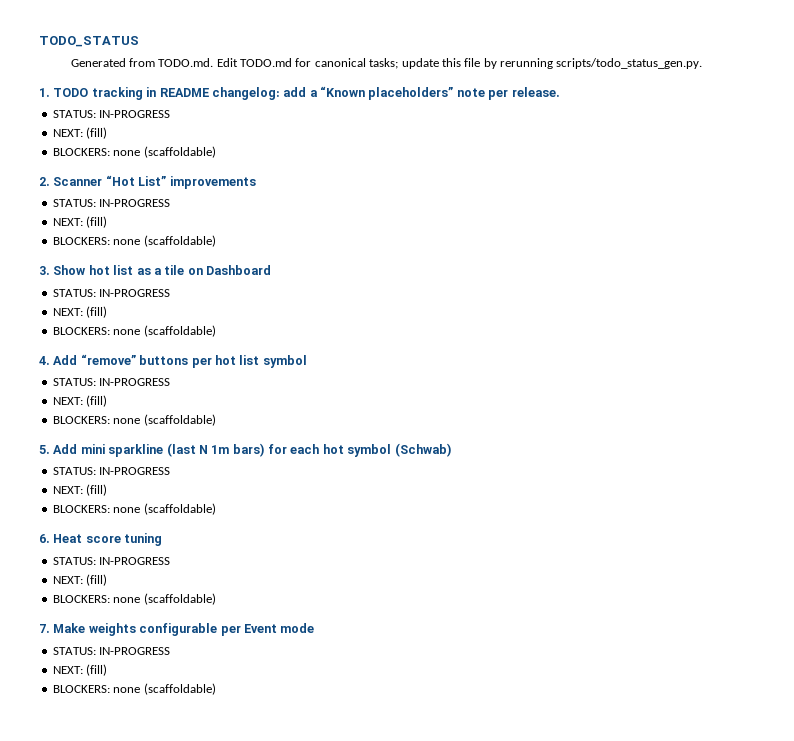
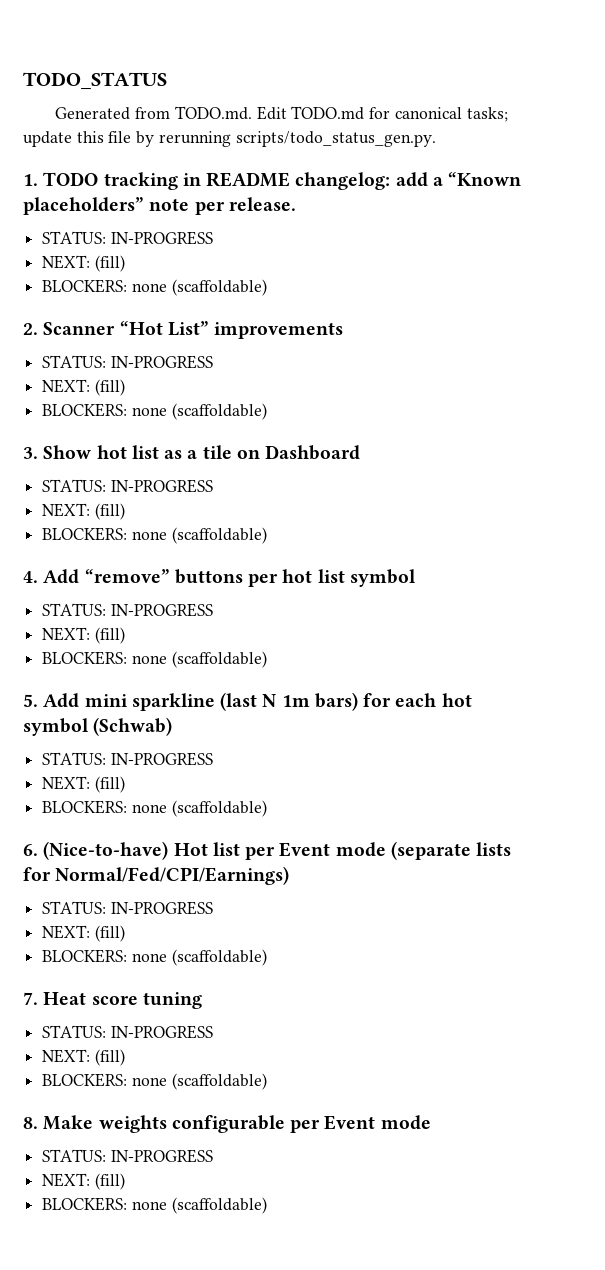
- 6. Heat score tuning
+ 6. (Nice-to-have) Hot list per Event mode (separate lists for Normal/Fed/CPI/Earnings)
+ STATUS: IN-PROGRESS
+ NEXT: (fill)
+ BLOCKERS: none (scaffoldable)
+ 7. Heat score tuning
- 7. Make weights configurable per Event mode
+ 8. Make weights configurable per Event mode

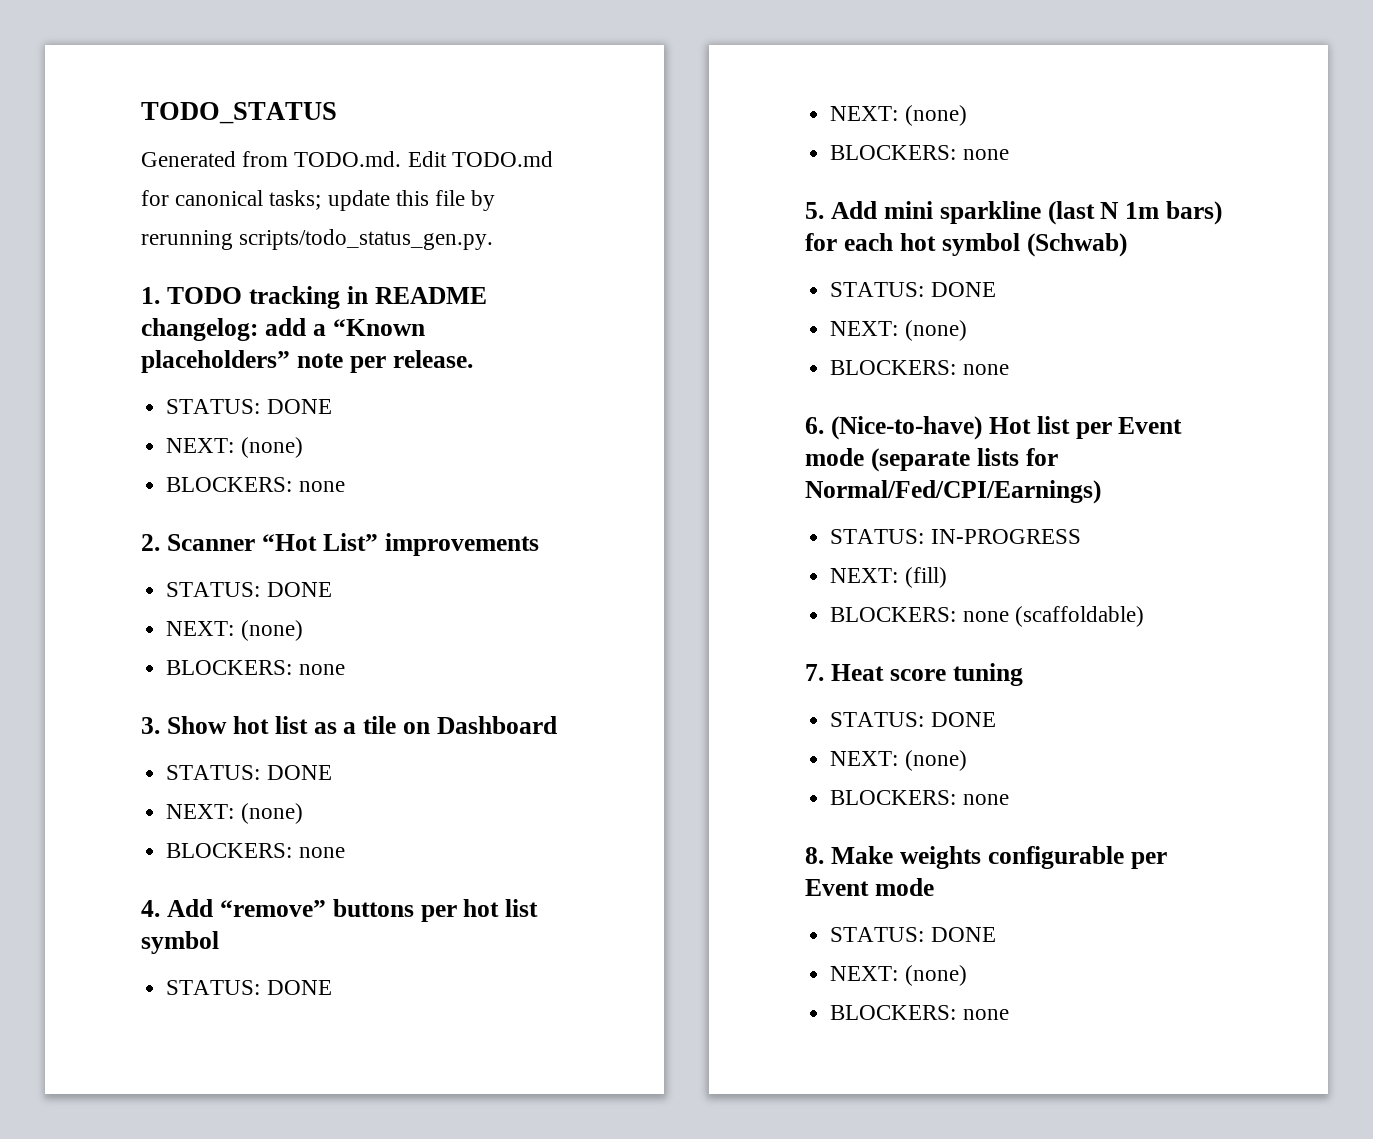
  1. TODO tracking in README changelog: add a “Known placeholders” note per release.
- STATUS: IN-PROGRESS
- NEXT: (fill)
- BLOCKERS: none (scaffoldable)
+ STATUS: DONE
+ NEXT: (none)
+ BLOCKERS: none
  2. Scanner “Hot List” improvements
- STATUS: IN-PROGRESS
- NEXT: (fill)
- BLOCKERS: none (scaffoldable)
+ STATUS: DONE
+ NEXT: (none)
+ BLOCKERS: none
  3. Show hot list as a tile on Dashboard
- STATUS: IN-PROGRESS
- NEXT: (fill)
- BLOCKERS: none (scaffoldable)
+ STATUS: DONE
+ NEXT: (none)
+ BLOCKERS: none
  4. Add “remove” buttons per hot list symbol
- STATUS: IN-PROGRESS
- NEXT: (fill)
- BLOCKERS: none (scaffoldable)
+ STATUS: DONE
+ NEXT: (none)
+ BLOCKERS: none
  5. Add mini sparkline (last N 1m bars) for each hot symbol (Schwab)
- STATUS: IN-PROGRESS
- NEXT: (fill)
- BLOCKERS: none (scaffoldable)
+ STATUS: DONE
+ NEXT: (none)
+ BLOCKERS: none
  7. Heat score tuning
- STATUS: IN-PROGRESS
- NEXT: (fill)
- BLOCKERS: none (scaffoldable)
+ STATUS: DONE
+ NEXT: (none)
+ BLOCKERS: none
  8. Make weights configurable per Event mode
- STATUS: IN-PROGRESS
- NEXT: (fill)
- BLOCKERS: none (scaffoldable)
+ STATUS: DONE
+ NEXT: (none)
+ BLOCKERS: none

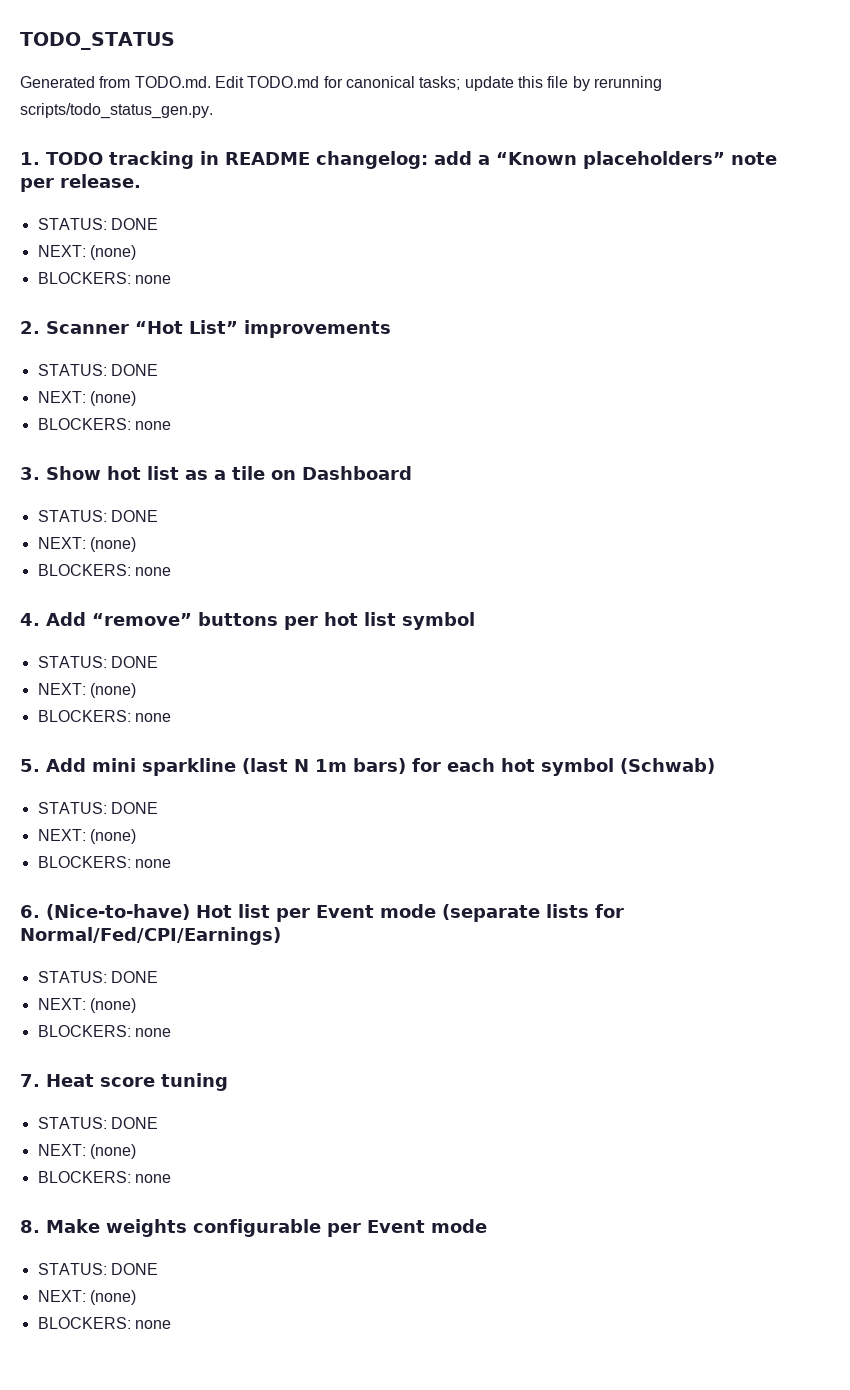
  6. (Nice-to-have) Hot list per Event mode (separate lists for Normal/Fed/CPI/Earnings)
- STATUS: IN-PROGRESS
- NEXT: (fill)
- BLOCKERS: none (scaffoldable)
+ STATUS: DONE
+ NEXT: (none)
+ BLOCKERS: none

